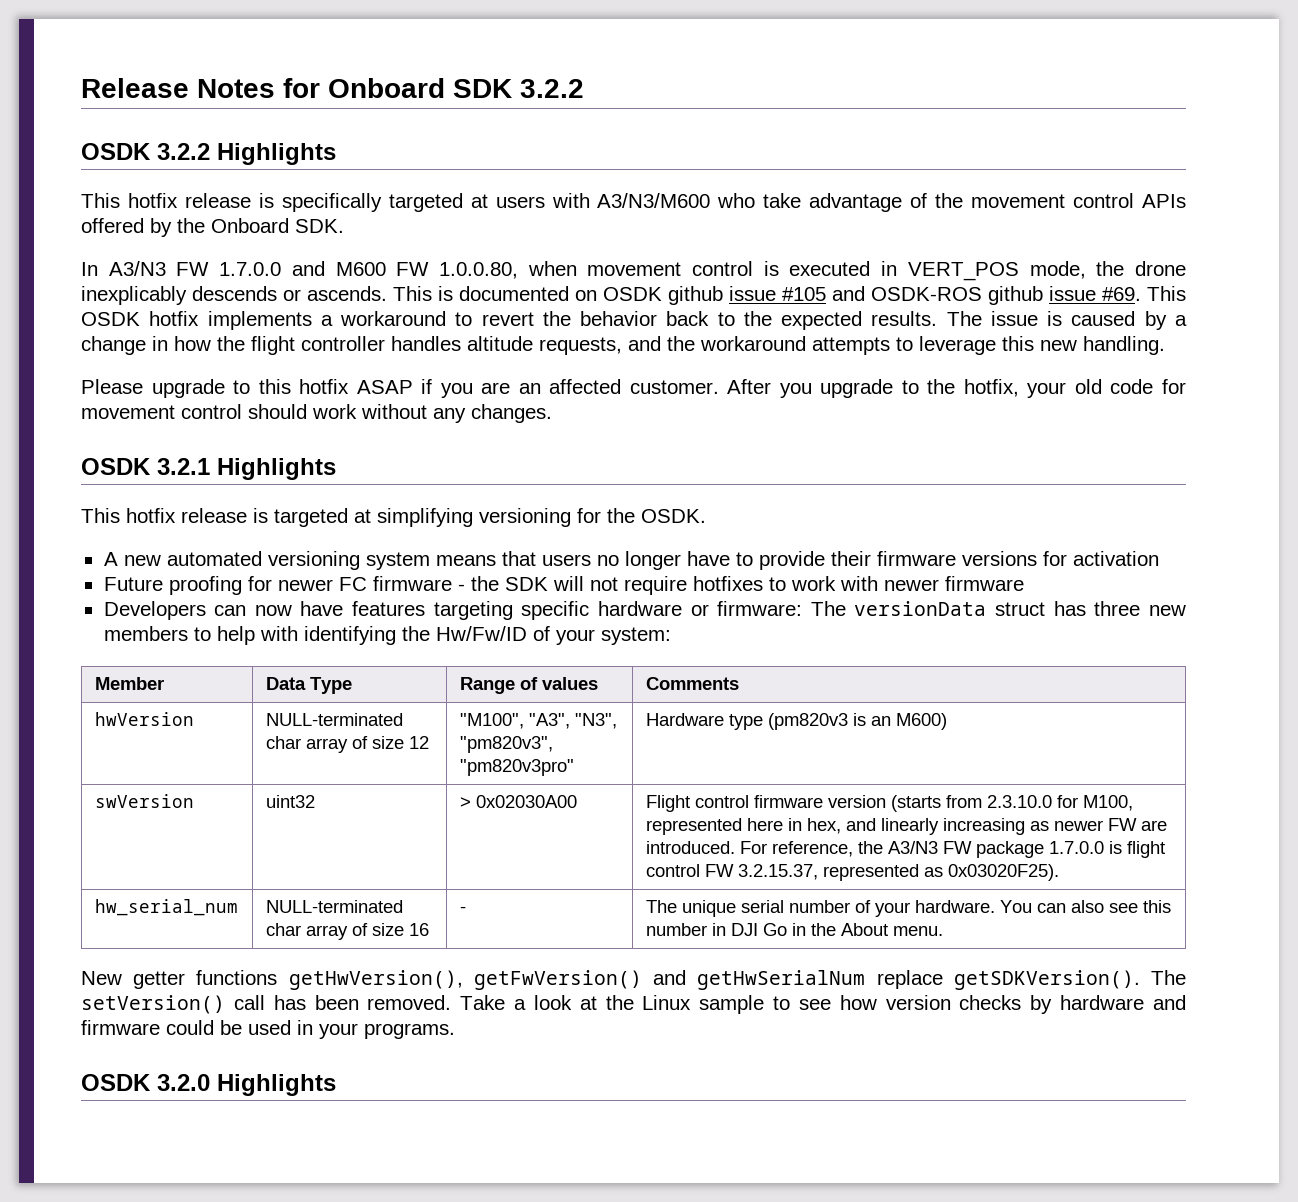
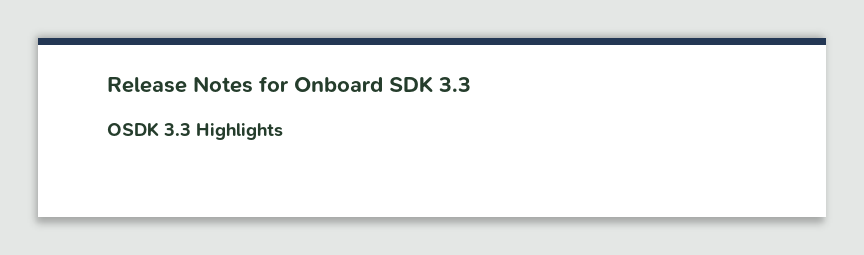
- Release Notes for Onboard SDK 3.2.2
- OSDK 3.2.2 Highlights
- This hotfix release is specifically targeted at users with A3/N3/M600 who take advantage of the movement control APIs offered by the Onboard SDK.
- In A3/N3 FW 1.7.0.0 and M600 FW 1.0.0.80, when movement control is executed in VERT_POS mode, the drone inexplicably descends or ascends. This is documented on OSDK github issue #105 and OSDK-ROS github issue #69. This OSDK hotfix implements a workaround to revert the behavior back to the expected results. The issue is caused by a change in how the flight controller handles altitude requests, and the workaround attempts to leverage this new handling.
- Please upgrade to this hotfix ASAP if you are an affected customer. After you upgrade to the hotfix, your old code for movement control should work without any changes.
- OSDK 3.2.1 Highlights
- This hotfix release is targeted at simplifying versioning for the OSDK.
- A new automated versioning system means that users no longer have to provide their firmware versions for activation
- Future proofing for newer FC firmware - the SDK will not require hotfixes to work with newer firmware
- Developers can now have features targeting specific hardware or firmware: The versionData struct has three new members to help with identifying the Hw/Fw/ID of your system:
- Member | Data Type | Range of values | Comments
- hwVersion | NULL-terminated char array of size 12 | "M100", "A3", "N3", "pm820v3", "pm820v3pro" | Hardware type (pm820v3 is an M600)
- swVersion | uint32 | > 0x02030A00 | Flight control firmware version (starts from 2.3.10.0 for M100, represented here in hex, and linearly increasing as newer FW are introduced. For reference, the A3/N3 FW package 1.7.0.0 is flight control FW 3.2.15.37, represented as 0x03020F25).
- hw_serial_num | NULL-terminated char array of size 16 | - | The unique serial number of your hardware. You can also see this number in DJI Go in the About menu.
- New getter functions getHwVersion(), getFwVersion() and getHwSerialNum replace getSDKVersion(). The setVersion() call has been removed. Take a look at the Linux sample to see how version checks by hardware and firmware could be used in your programs.
- OSDK 3.2.0 Highlights
+ Release Notes for Onboard SDK 3.3
+ OSDK 3.3 Highlights

